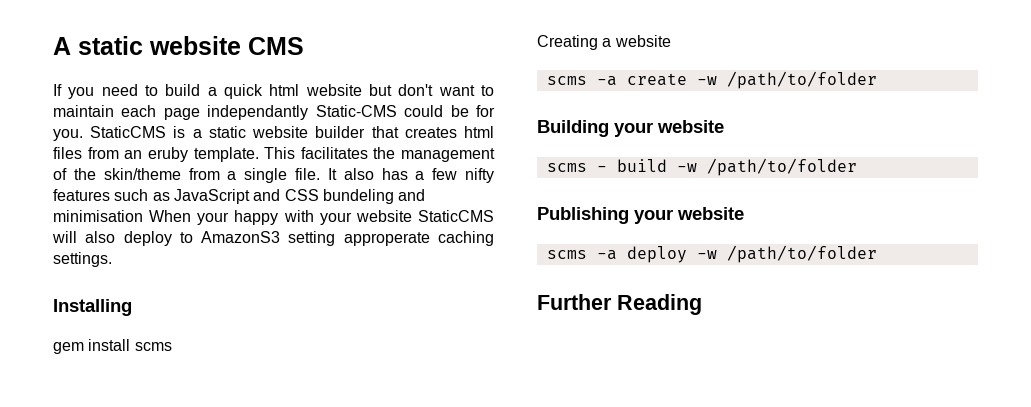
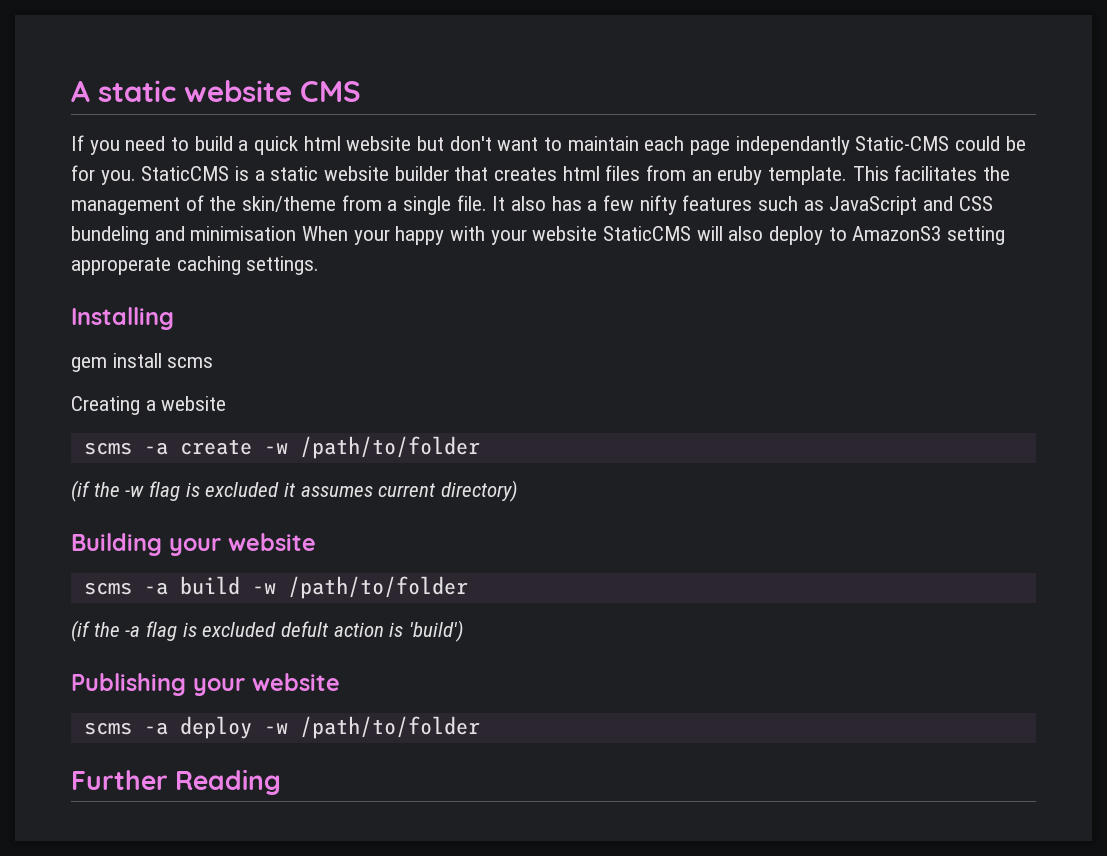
+ (if the -w flag is excluded it assumes current directory)
- scms - build -w /path/to/folder
+ scms -a build -w /path/to/folder
+ (if the -a flag is excluded defult action is 'build')

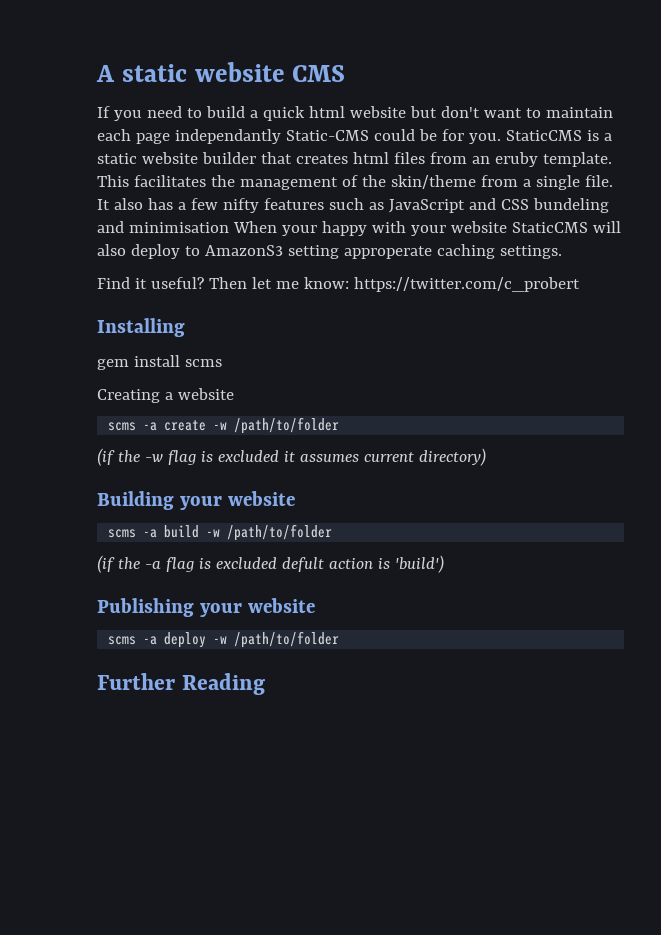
+ Find it useful? Then let me know: https://twitter.com/c_probert

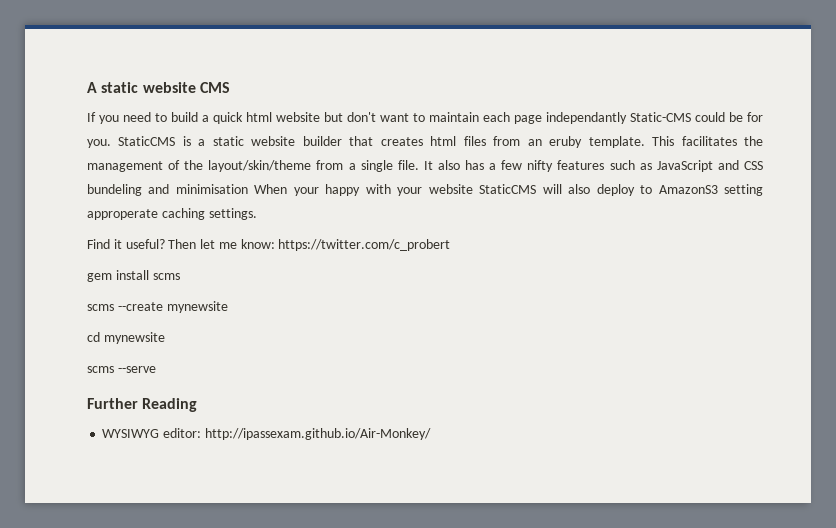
- This facilitates the management of the skin/theme from a single file.
+ This facilitates the management of the layout/skin/theme from a single file.
- Installing
- Creating a website
- scms -a create -w /path/to/folder
- (if the -w flag is excluded it assumes current directory)
- Building your website
- scms -a build -w /path/to/folder
- (if the -a flag is excluded defult action is 'build')
- Publishing your website
- scms -a deploy -w /path/to/folder
+ scms --create mynewsite
+ cd mynewsite
+ scms --serve
+ WYSIWYG editor: http://ipassexam.github.io/Air-Monkey/

